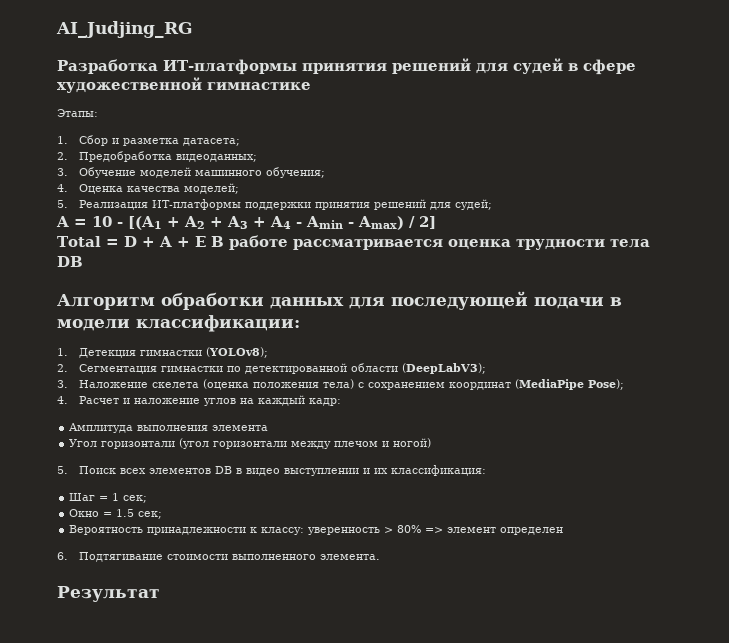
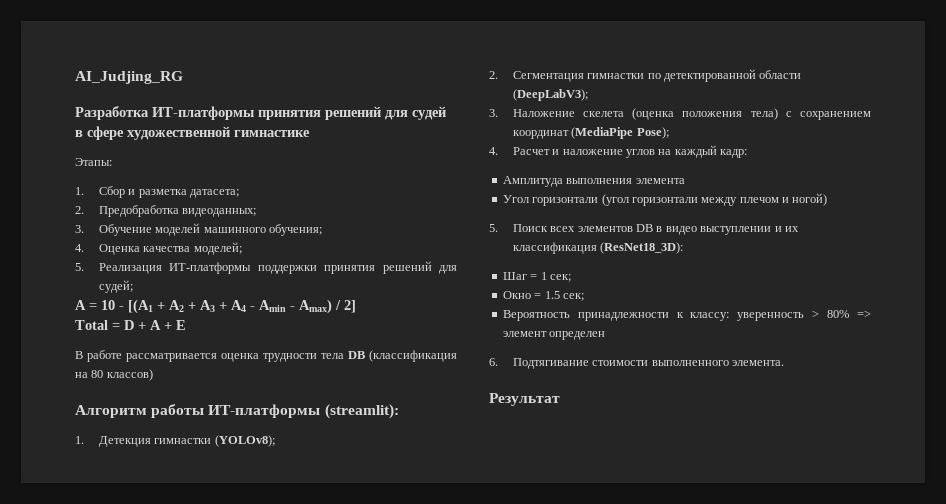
- Total = D + A + E В работе рассматривается оценка трудности тела DB
- Алгоритм обработки данных для последующей подачи в модели классификации:
+ Total = D + A + E
+ В работе рассматривается оценка трудности тела DB (классификация на 80 классов)
+ Алгоритм работы ИТ-платформы (streamlit):
- 5. Поиск всех элементов DB в видео выступлении и их классификация:
+ 5. Поиск всех элементов DB в видео выступлении и их классификация (ResNet18_3D):

